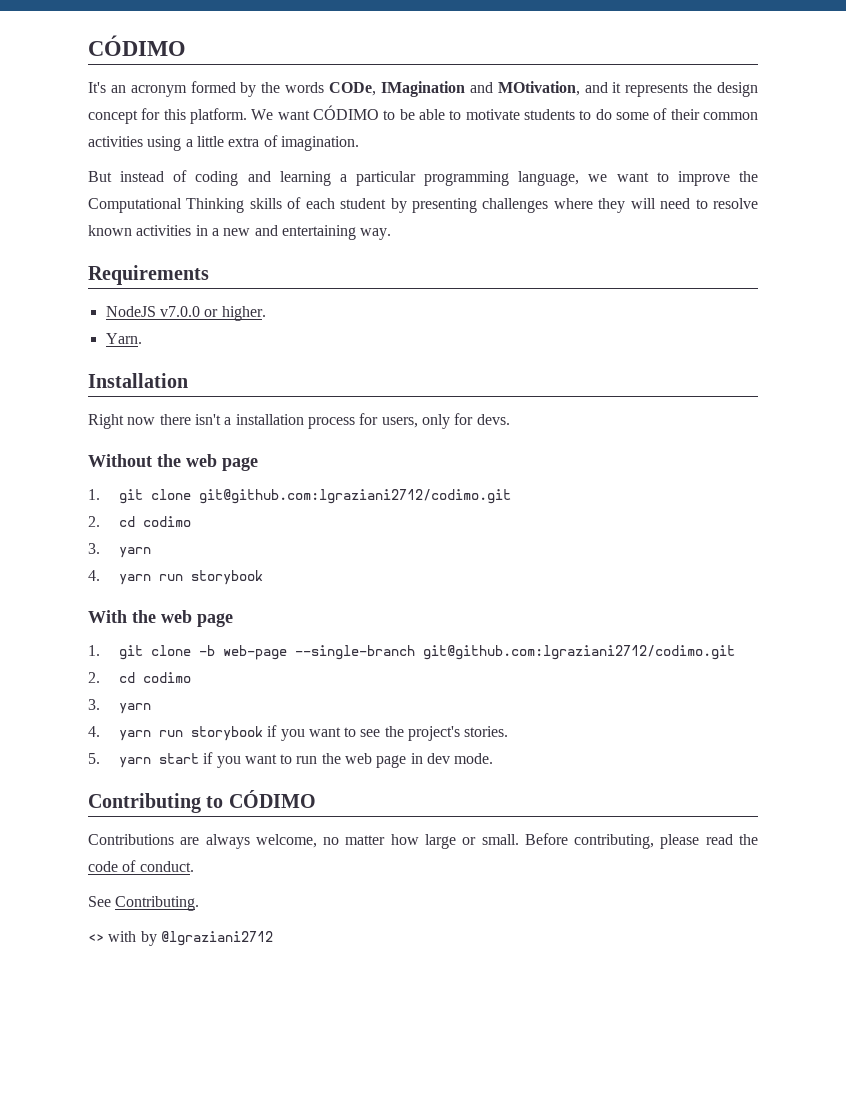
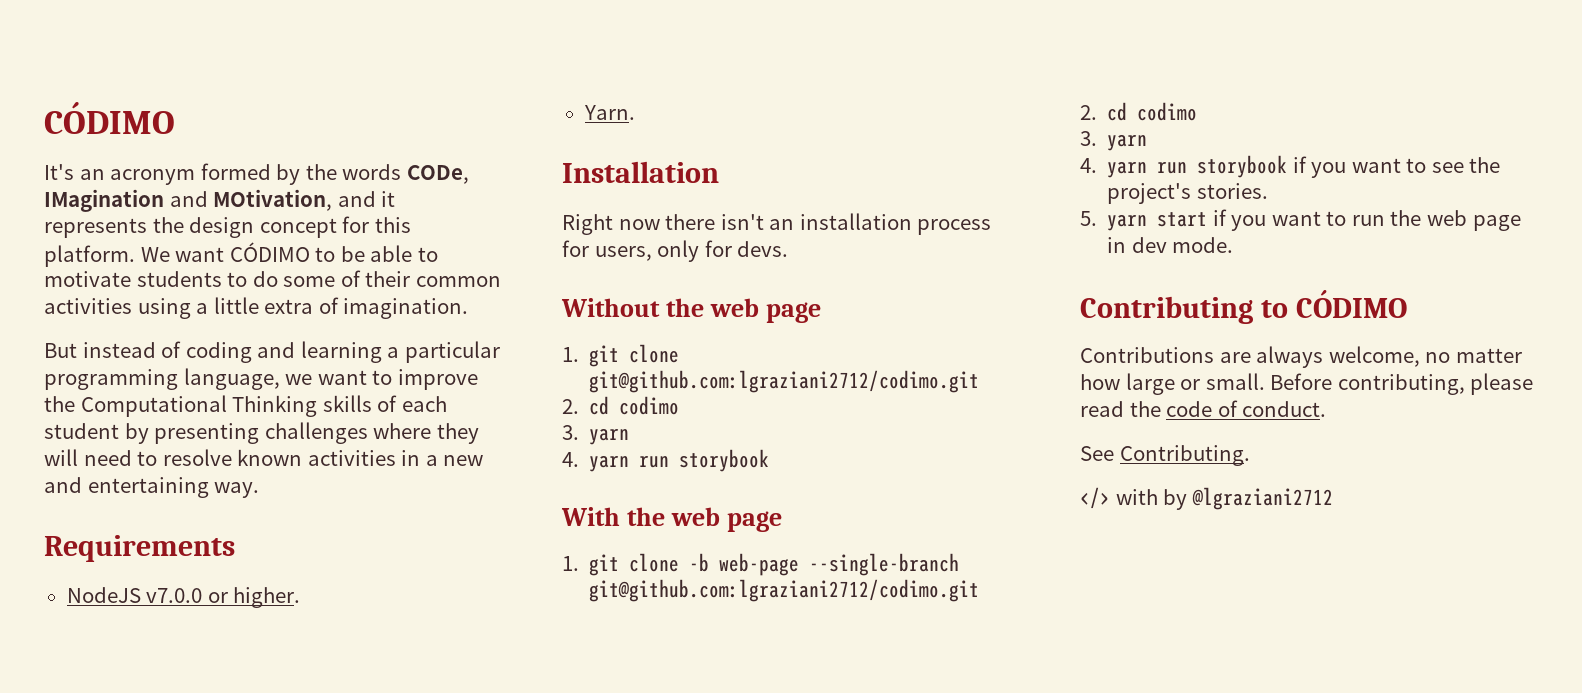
- Right now there isn't a installation process for users, only for devs.
+ Right now there isn't an installation process for users, only for devs.
- <> with by @lgraziani2712
+ </> with by @lgraziani2712

